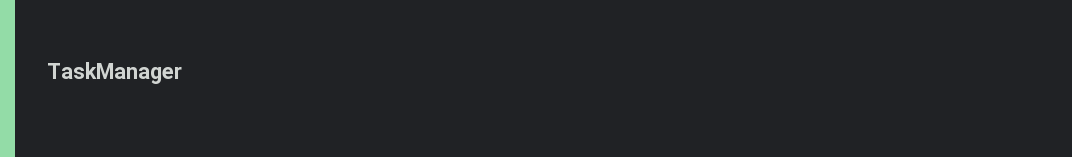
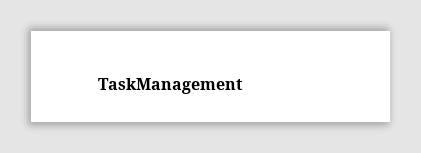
- TaskManager
+ TaskManagement

